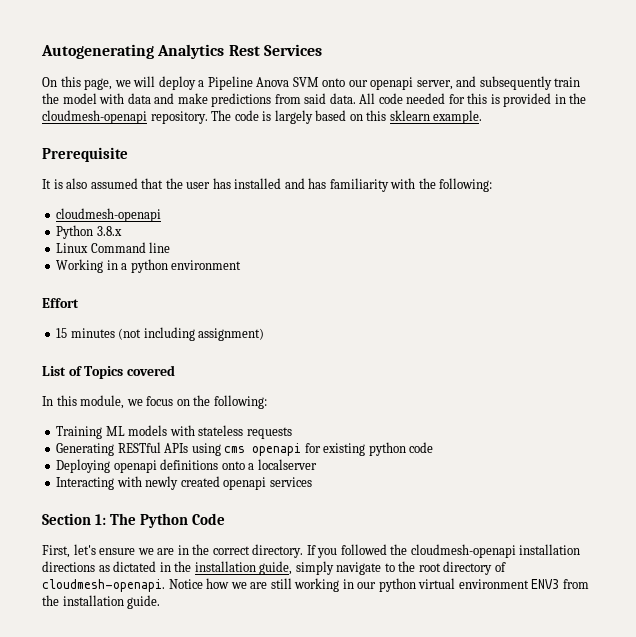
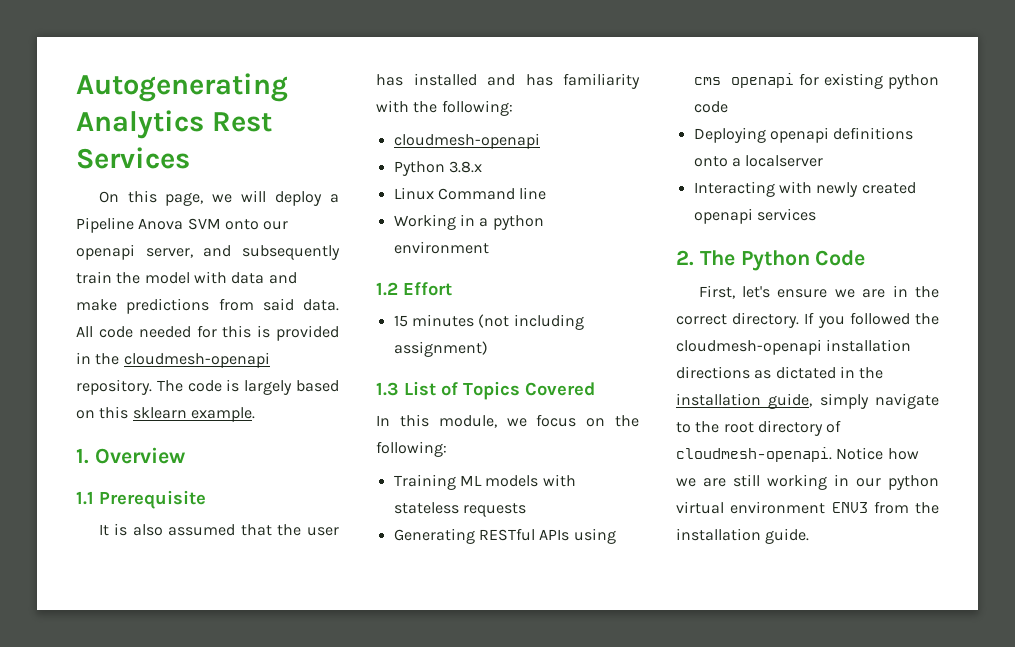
- Prerequisite
+ 1. Overview
+ 1.1 Prerequisite
- Effort
+ 1.2 Effort
- List of Topics covered
+ 1.3 List of Topics Covered
- Section 1: The Python Code
+ 2. The Python Code

